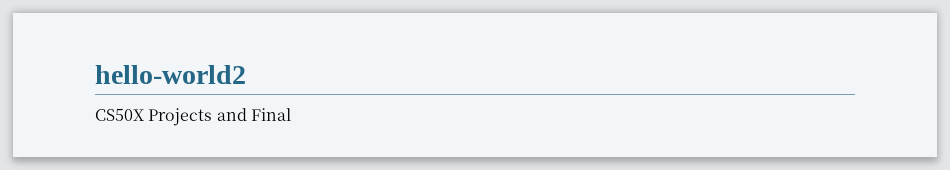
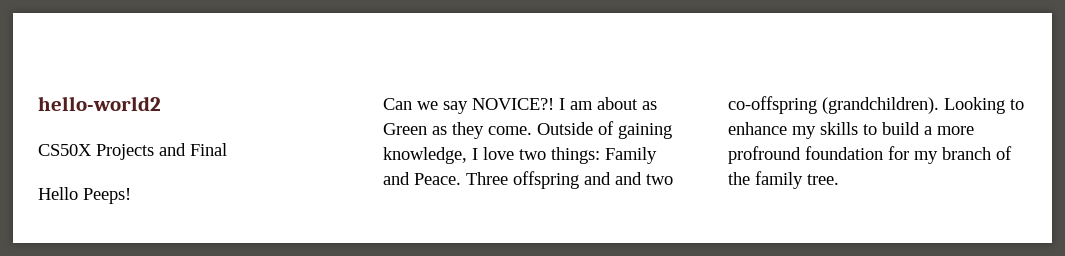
+ Hello Peeps!
+ Can we say NOVICE?! I am about as Green as they come. Outside of gaining knowledge, I love two things: Family and Peace. Three offspring and and two co-offspring (grandchildren). Looking to enhance my skills to build a more profround foundation for my branch of the family tree.

